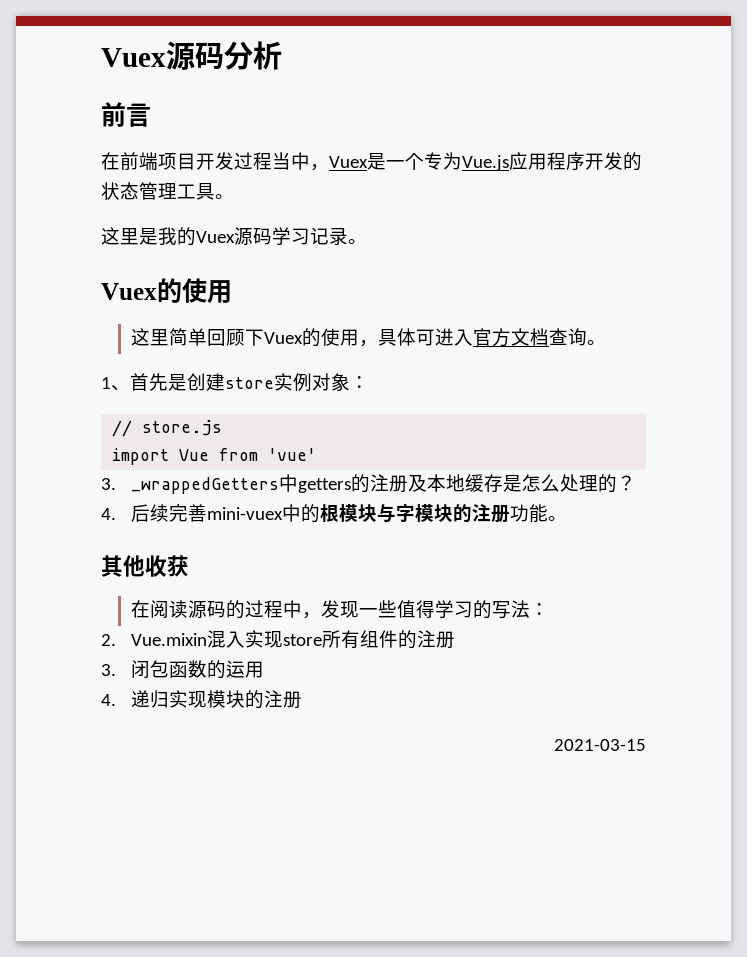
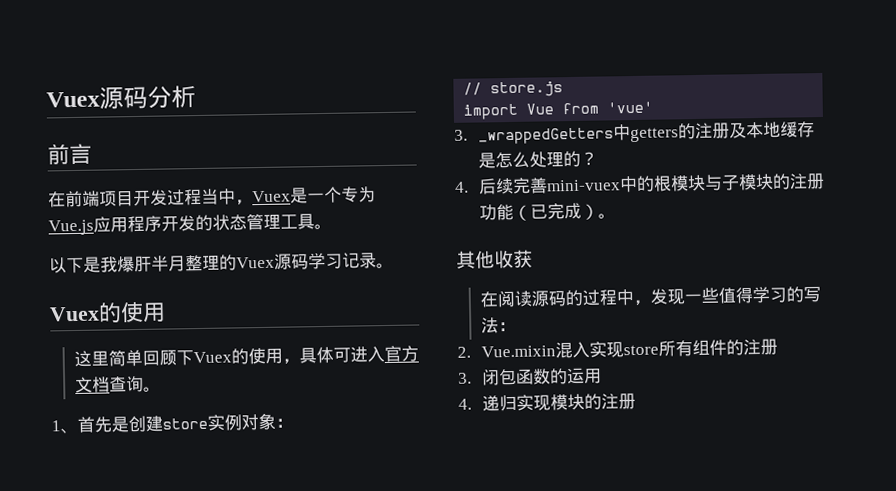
- 这里是我的Vuex源码学习记录。
+ 以下是我爆肝半月整理的Vuex源码学习记录。
- 4.后续完善mini-vuex中的根模块与字模块的注册功能。
+ 4.后续完善mini-vuex中的根模块与子模块的注册功能（已完成）。
- 2021-03-15

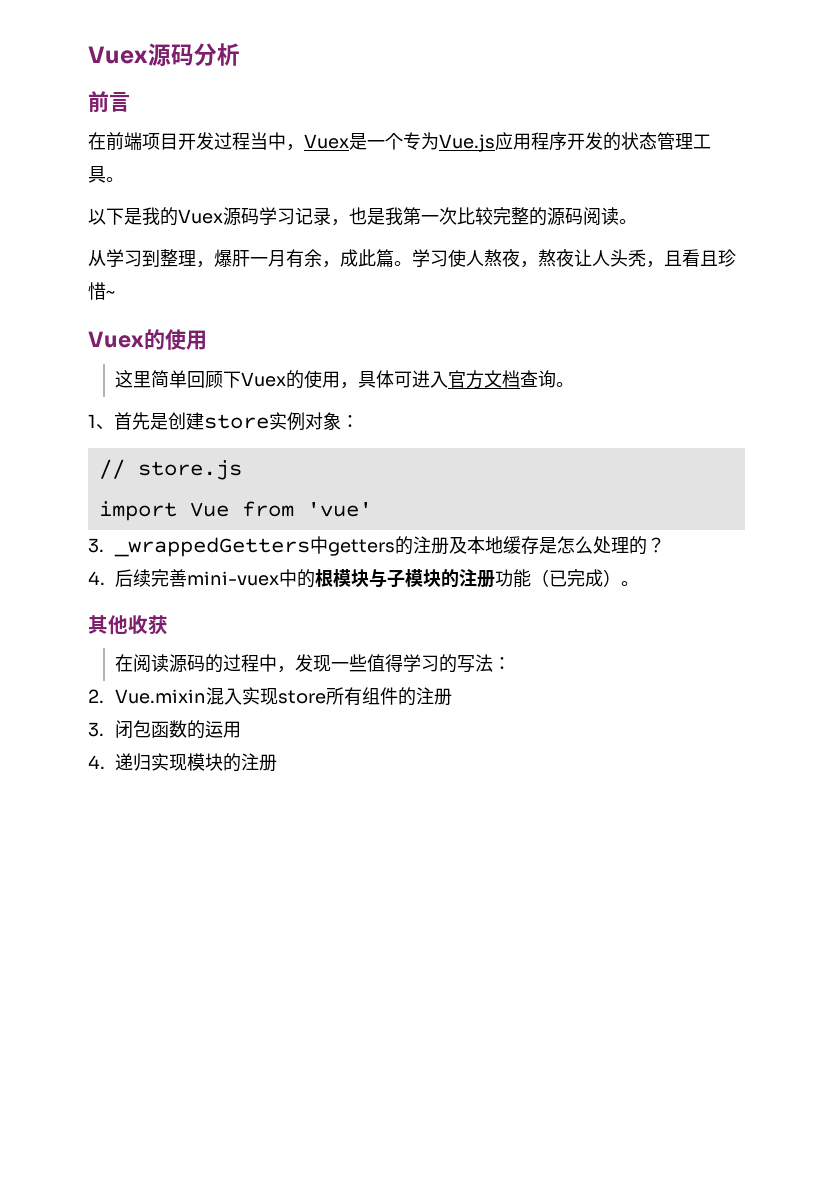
- 以下是我爆肝半月整理的Vuex源码学习记录。
+ 以下是我的Vuex源码学习记录，也是我第一次比较完整的源码阅读。
+ 从学习到整理，爆肝一月有余，成此篇。学习使人熬夜，熬夜让人头秃，且看且珍惜~

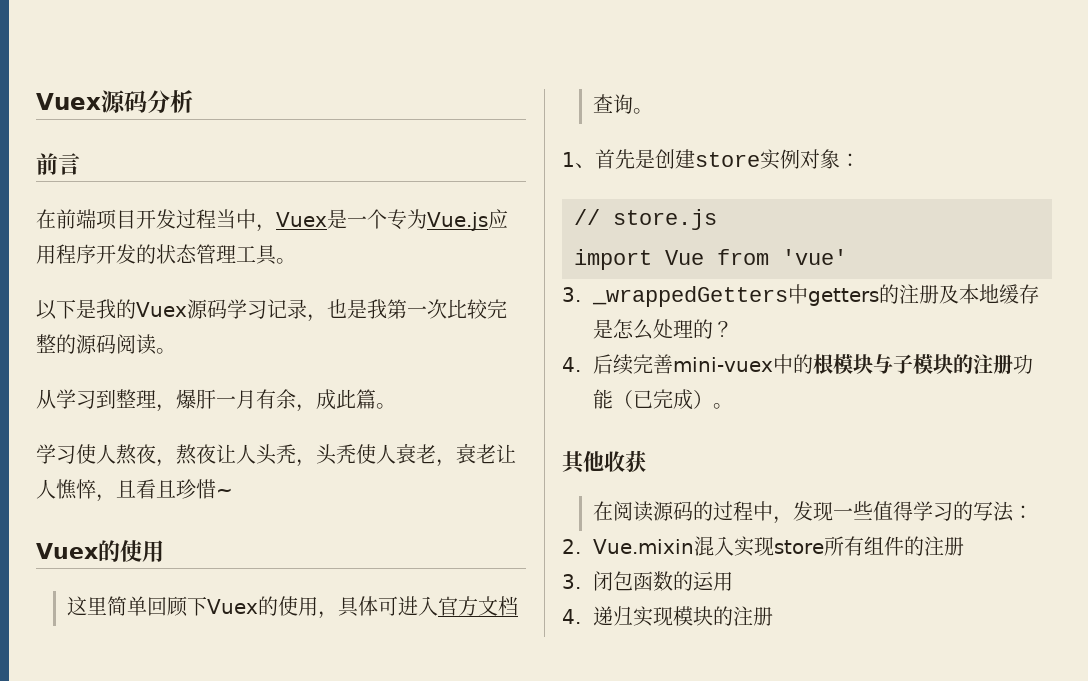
- 从学习到整理，爆肝一月有余，成此篇。学习使人熬夜，熬夜让人头秃，且看且珍惜~
+ 从学习到整理，爆肝一月有余，成此篇。
+ 学习使人熬夜，熬夜让人头秃，头秃使人衰老，衰老让人憔悴，且看且珍惜~

